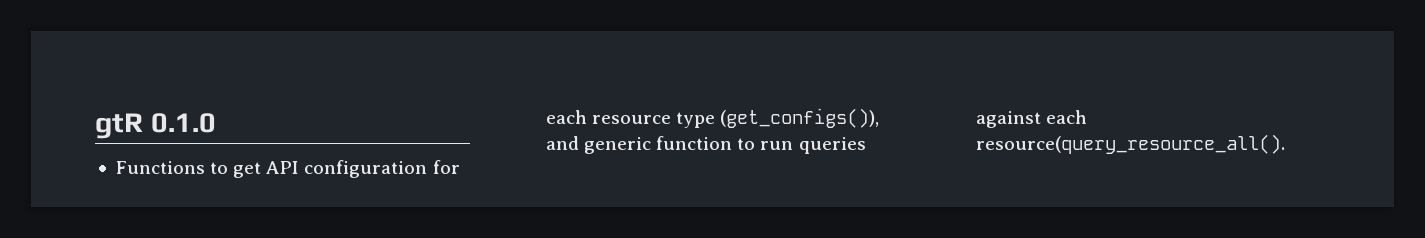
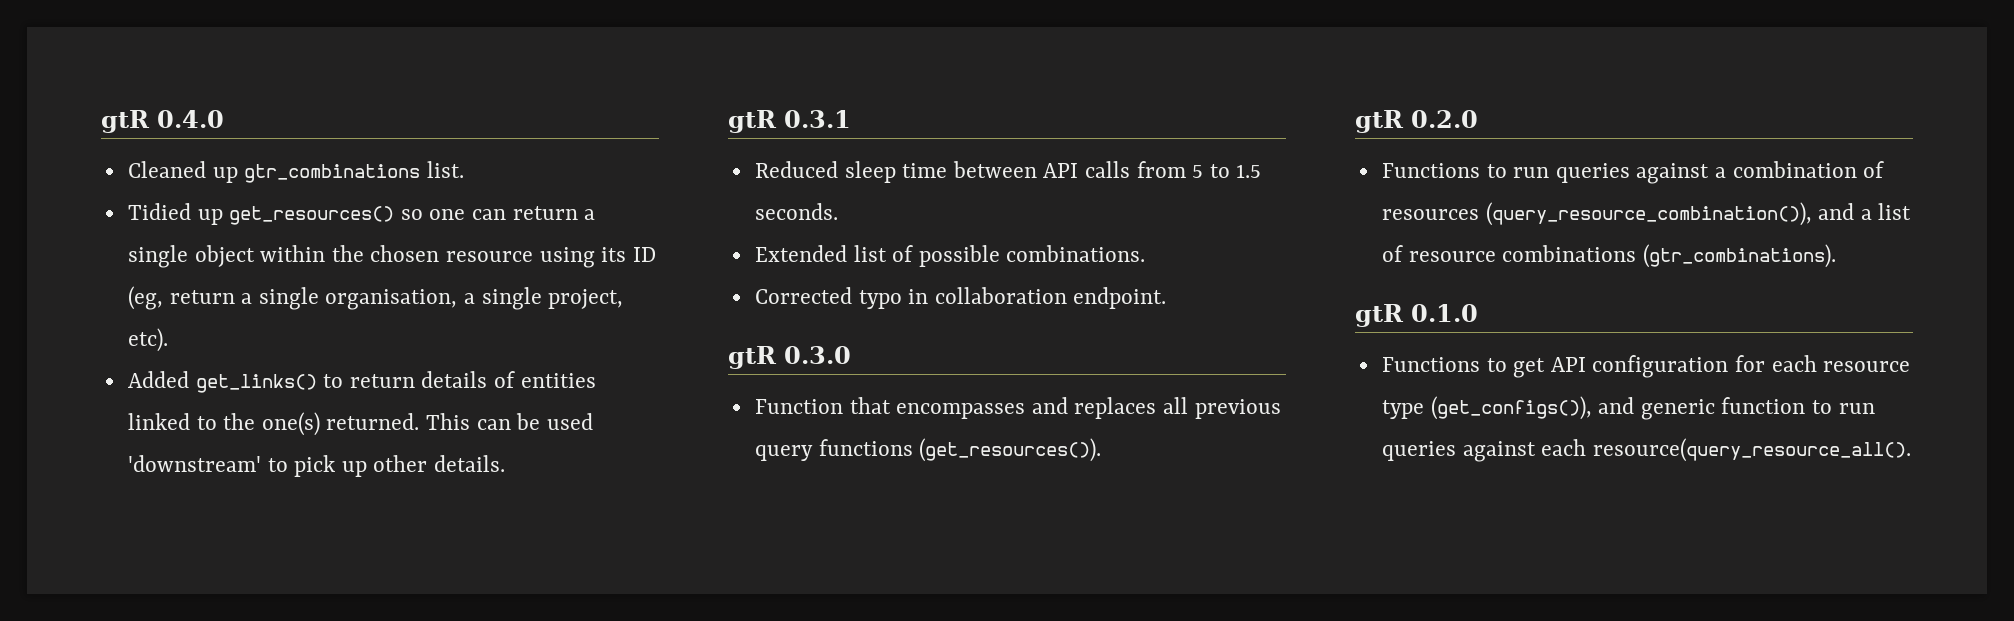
+ gtR 0.4.0
+ Cleaned up gtr_combinations list.
+ Tidied up get_resources() so one can return a single object within the chosen resource using its ID (eg, return a single organisation, a single project, etc).
+ Added get_links() to return details of entities linked to the one(s) returned. This can be used 'downstream' to pick up other details.
+ gtR 0.3.1
+ Reduced sleep time between API calls from 5 to 1.5 seconds.
+ Extended list of possible combinations.
+ Corrected typo in collaboration endpoint.
+ gtR 0.3.0
+ Function that encompasses and replaces all previous query functions (get_resources()).
+ gtR 0.2.0
+ Functions to run queries against a combination of resources (query_resource_combination()), and a list of resource combinations (gtr_combinations).

